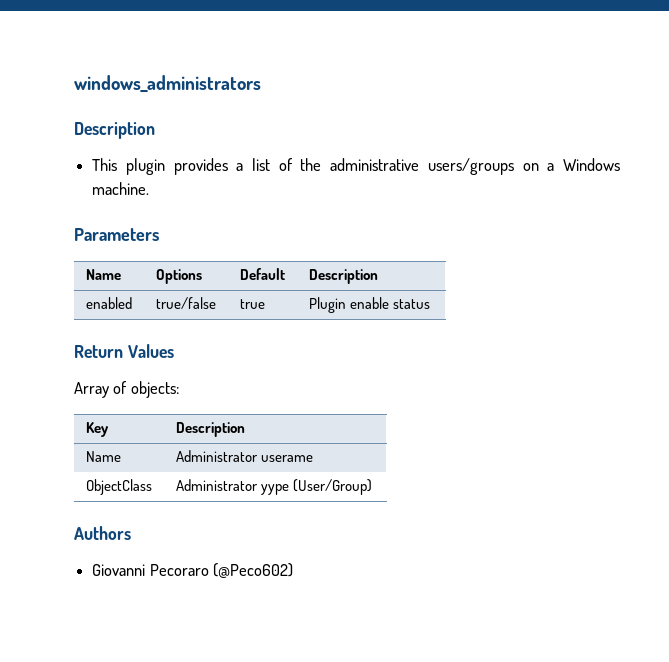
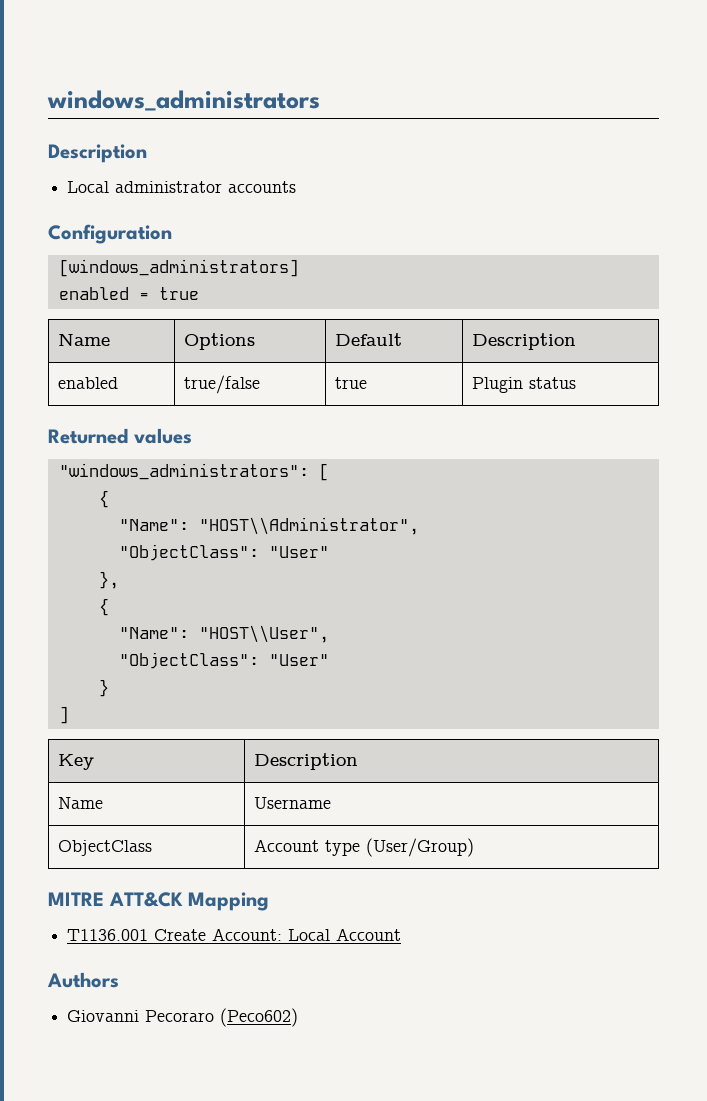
- This plugin provides a list of the administrative users/groups on a Windows machine.
- Parameters
+ Local administrator accounts
+ Configuration
+ [windows_administrators]
+ enabled = true
- enabled | true/false | true | Plugin enable status
+ enabled | true/false | true | Plugin status
- Return Values
- Array of objects:
+ Returned values
+ "windows_administrators": [
+ {
+ "Name": "HOST\\Administrator",
+ "ObjectClass": "User"
+ },
+ {
+ "Name": "HOST\\User",
+ "ObjectClass": "User"
+ }
+ ]
- Name | Administrator userame
+ Name | Username
- ObjectClass | Administrator yype (User/Group)
+ ObjectClass | Account type (User/Group)
+ MITRE ATT&CK Mapping
+ T1136.001 Create Account: Local Account
- Giovanni Pecoraro (@Peco602)
+ Giovanni Pecoraro (Peco602)

